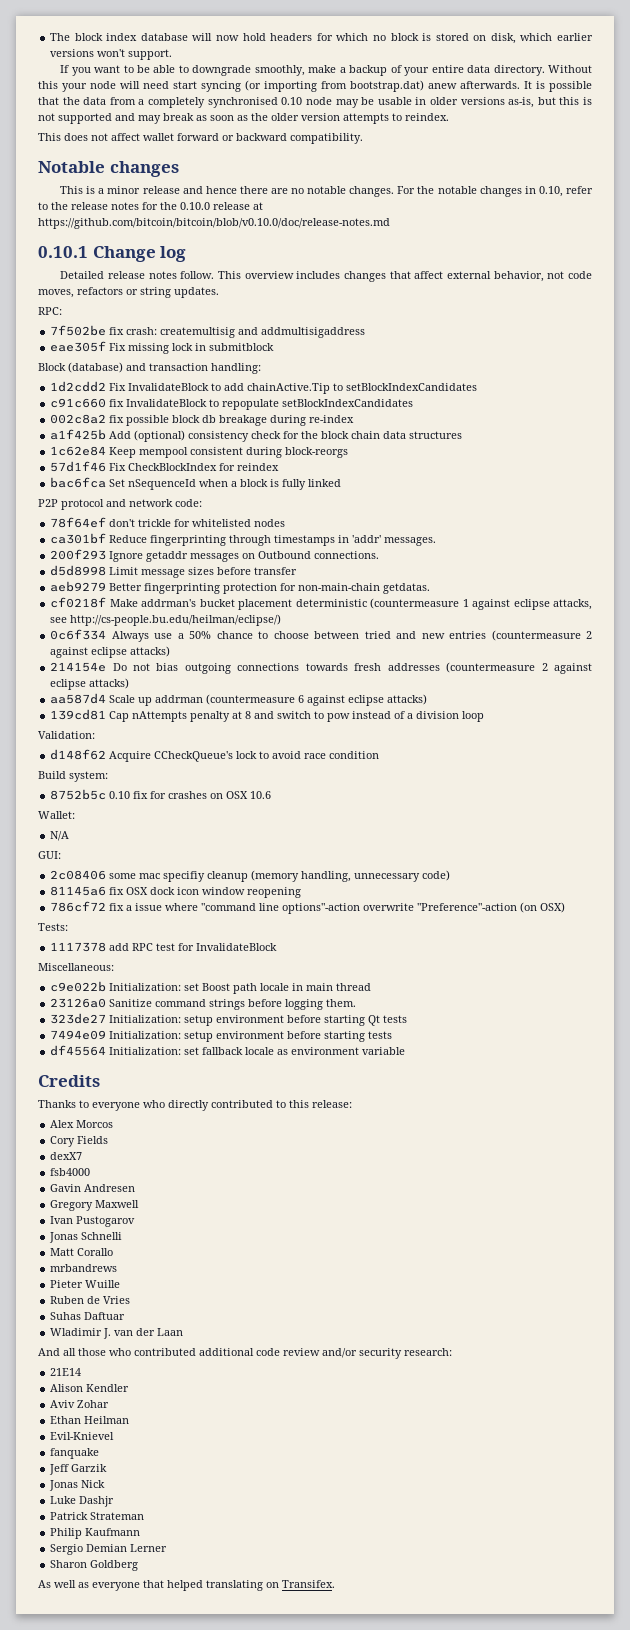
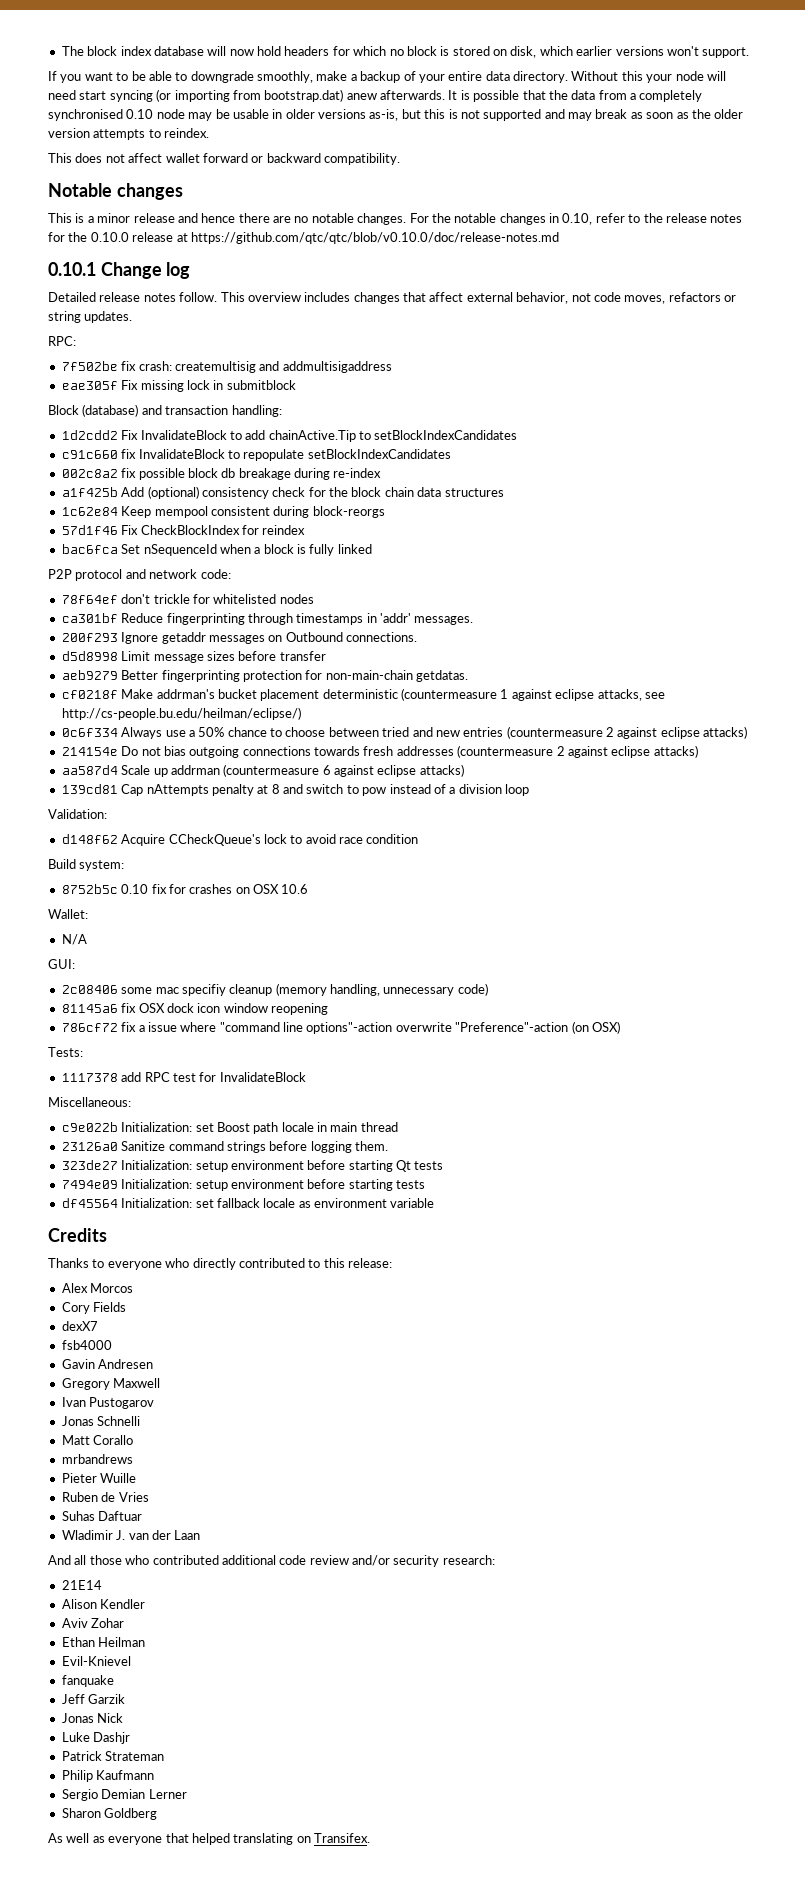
- For the notable changes in 0.10, refer to the release notes for the 0.10.0 release at https://github.com/bitcoin/bitcoin/blob/v0.10.0/doc/release-notes.md
+ For the notable changes in 0.10, refer to the release notes for the 0.10.0 release at https://github.com/qtc/qtc/blob/v0.10.0/doc/release-notes.md

